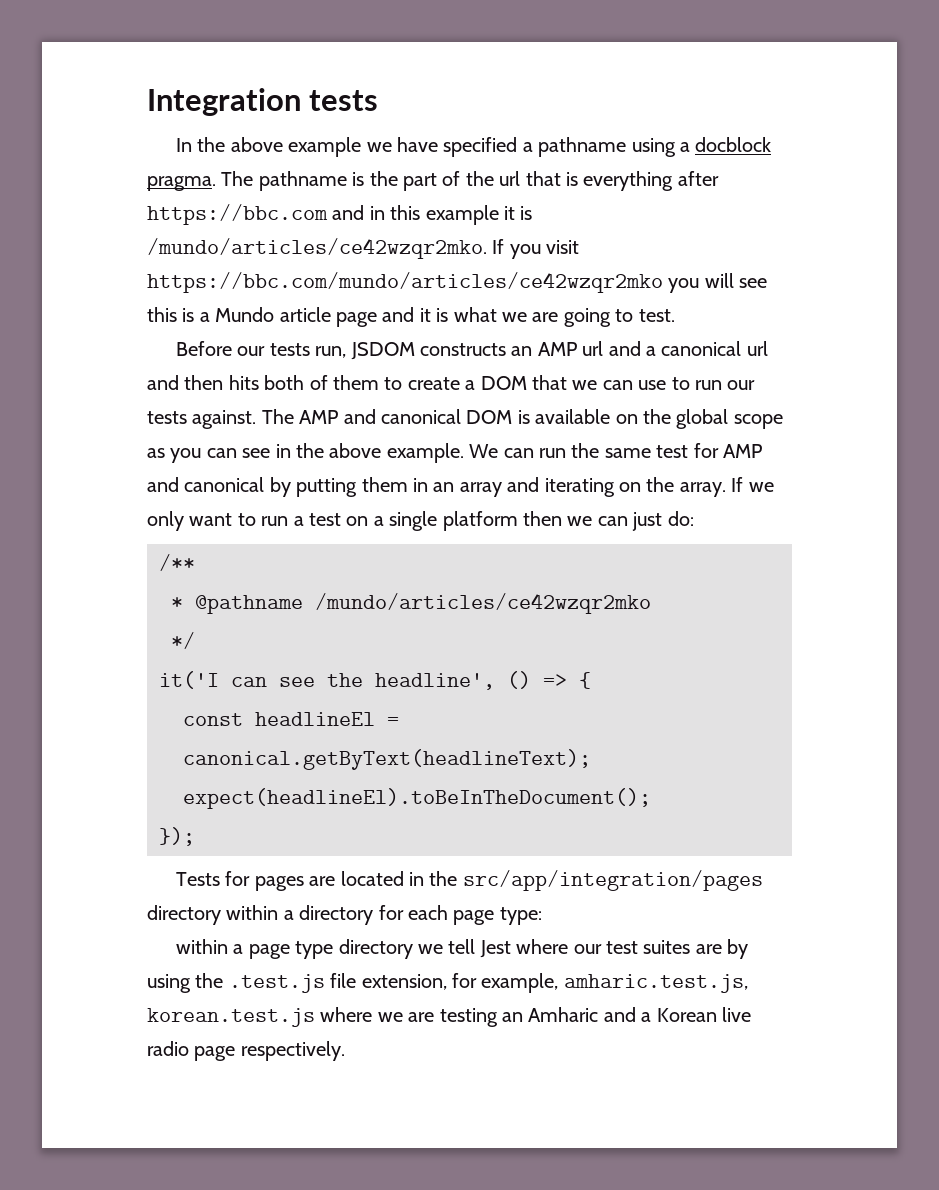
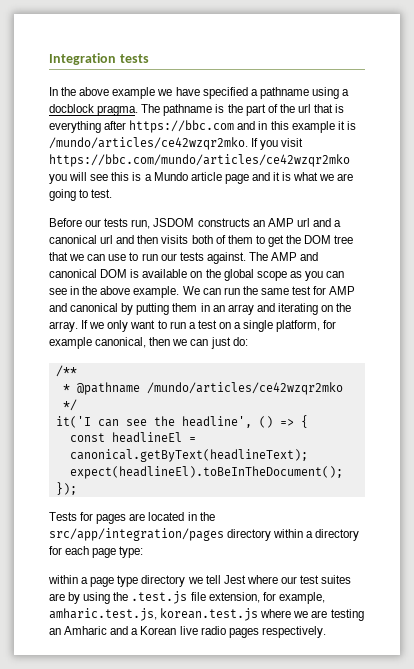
- Before our tests run, JSDOM constructs an AMP url and a canonical url and then hits both of them to create a DOM that we can use to run our tests against.
+ Before our tests run, JSDOM constructs an AMP url and a canonical url and then visits both of them to get the DOM tree that we can use to run our tests against.
- If we only want to run a test on a single platform then we can just do:
+ If we only want to run a test on a single platform, for example canonical, then we can just do:
- within a page type directory we tell Jest where our test suites are by using the .test.js file extension, for example, amharic.test.js, korean.test.js where we are testing an Amharic and a Korean live radio page respectively.
+ within a page type directory we tell Jest where our test suites are by using the .test.js file extension, for example, amharic.test.js, korean.test.js where we are testing an Amharic and a Korean live radio pages respectively.

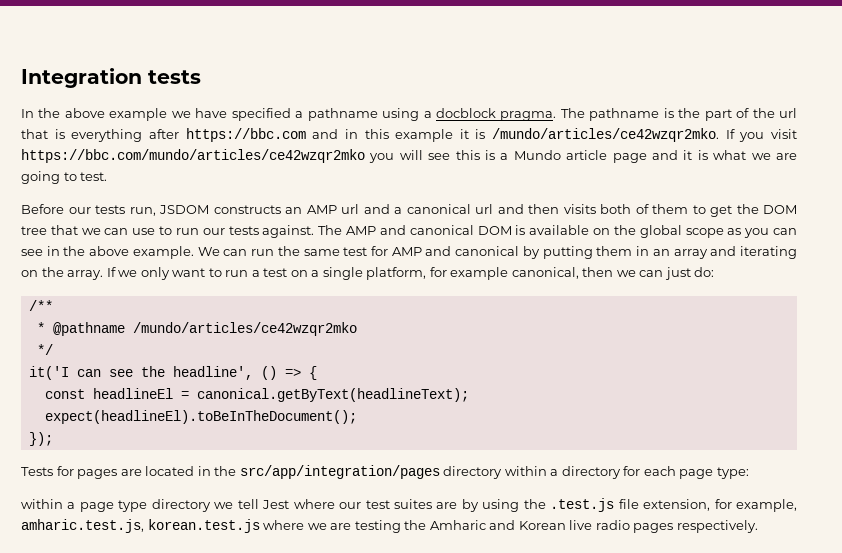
- within a page type directory we tell Jest where our test suites are by using the .test.js file extension, for example, amharic.test.js, korean.test.js where we are testing an Amharic and a Korean live radio pages respectively.
+ within a page type directory we tell Jest where our test suites are by using the .test.js file extension, for example, amharic.test.js, korean.test.js where we are testing the Amharic and Korean live radio pages respectively.

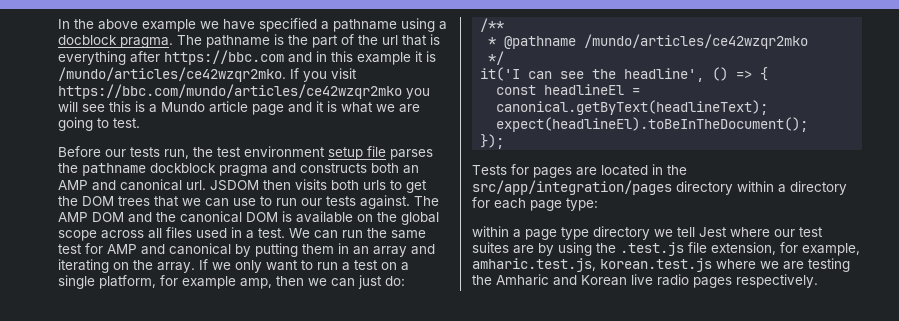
- Integration tests
- Before our tests run, JSDOM constructs an AMP url and a canonical url and then visits both of them to get the DOM tree that we can use to run our tests against.
+ Before our tests run, the test environment setup file parses the pathname dockblock pragma and constructs both an AMP and canonical url. JSDOM then visits both urls to get the DOM trees that we can use to run our tests against.
- The AMP and canonical DOM is available on the global scope as you can see in the above example.
+ The AMP DOM and the canonical DOM is available on the global scope across all files used in a test.
- If we only want to run a test on a single platform, for example canonical, then we can just do:
+ If we only want to run a test on a single platform, for example amp, then we can just do:

